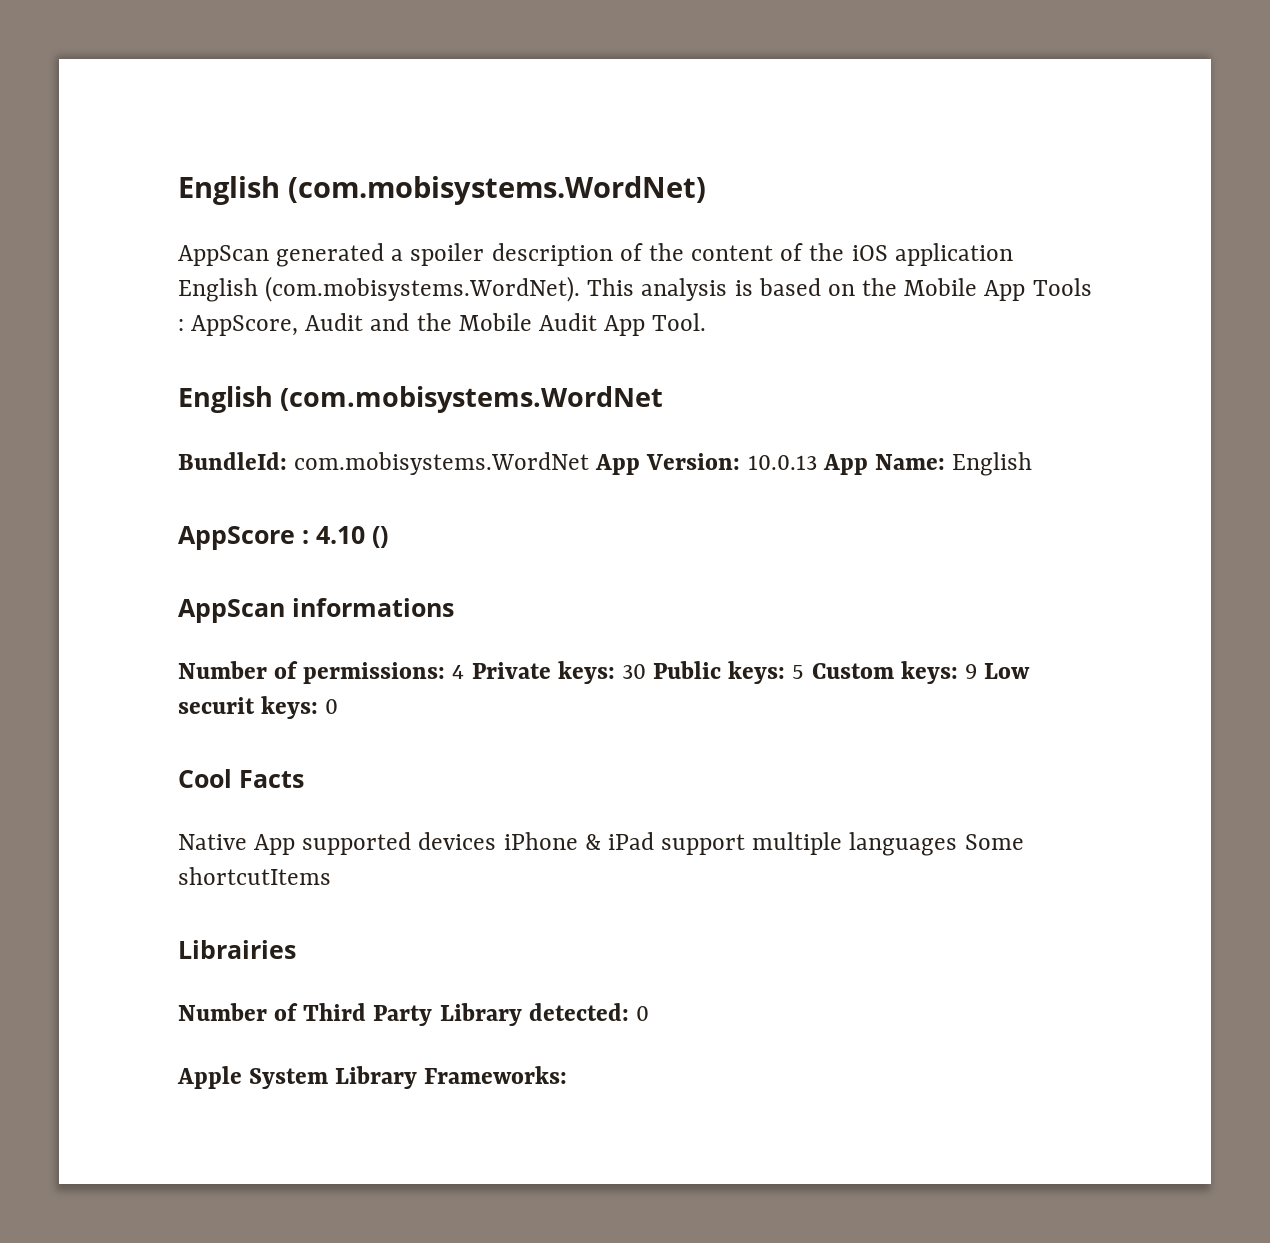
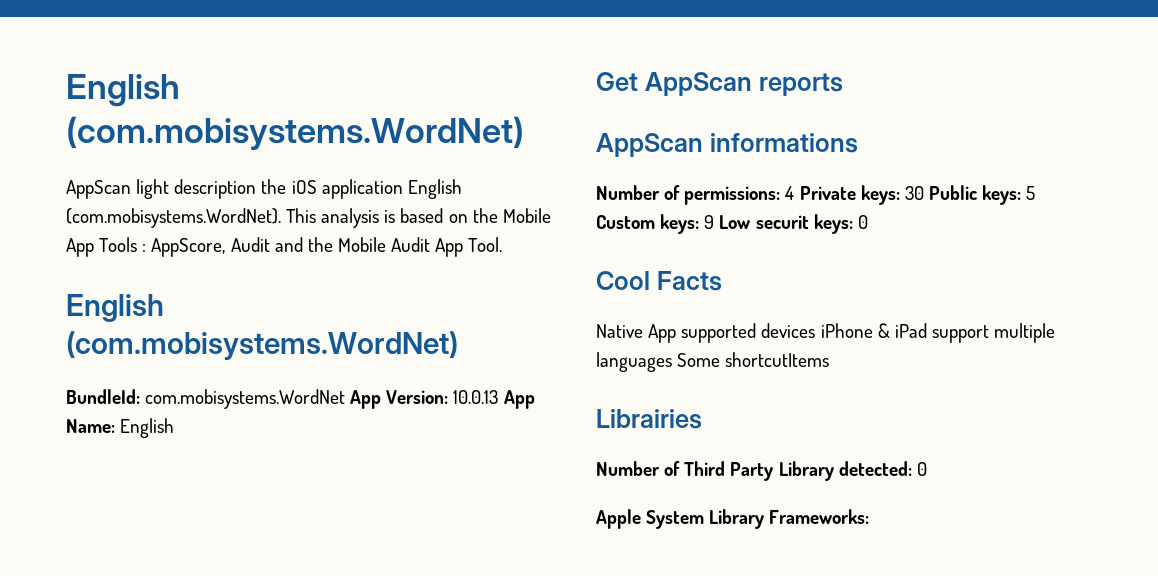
- AppScan generated a spoiler description of the content of the iOS application English (com.mobisystems.WordNet). This analysis is based on the Mobile App Tools : AppScore, Audit and the Mobile Audit App Tool.
- English (com.mobisystems.WordNet
+ AppScan light description the iOS application English (com.mobisystems.WordNet). This analysis is based on the Mobile App Tools : AppScore, Audit and the Mobile Audit App Tool.
+ English (com.mobisystems.WordNet)
- AppScore : 4.10 ()
+ Get AppScan reports

